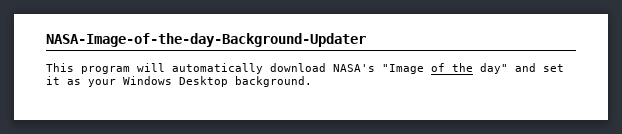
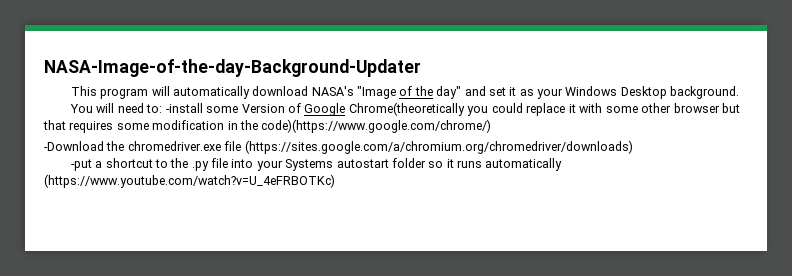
+ You will need to: -install some Version of Google Chrome(theoretically you could replace it with some other browser but that requires some modification in the code)(https://www.google.com/chrome/)
+ -Download the chromedriver.exe file (https://sites.google.com/a/chromium.org/chromedriver/downloads)
+ -put a shortcut to the .py file into your Systems autostart folder so it runs automatically (https://www.youtube.com/watch?v=U_4eFRBOTKc)

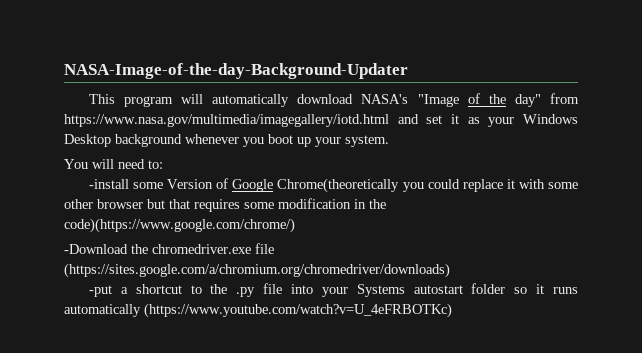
- This program will automatically download NASA's "Image of the day" and set it as your Windows Desktop background.
+ This program will automatically download NASA's "Image of the day" from https://www.nasa.gov/multimedia/imagegallery/iotd.html and set it as your Windows Desktop background whenever you boot up your system.
- You will need to: -install some Version of Google Chrome(theoretically you could replace it with some other browser but that requires some modification in the code)(https://www.google.com/chrome/)
+ You will need to:
+ -install some Version of Google Chrome(theoretically you could replace it with some other browser but that requires some modification in the code)(https://www.google.com/chrome/)

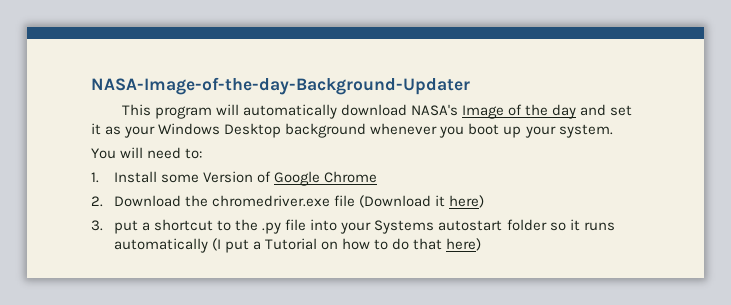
- This program will automatically download NASA's "Image of the day" from https://www.nasa.gov/multimedia/imagegallery/iotd.html and set it as your Windows Desktop background whenever you boot up your system.
+ This program will automatically download NASA's Image of the day and set it as your Windows Desktop background whenever you boot up your system.
- -install some Version of Google Chrome(theoretically you could replace it with some other browser but that requires some modification in the code)(https://www.google.com/chrome/)
- -Download the chromedriver.exe file (https://sites.google.com/a/chromium.org/chromedriver/downloads)
- -put a shortcut to the .py file into your Systems autostart folder so it runs automatically (https://www.youtube.com/watch?v=U_4eFRBOTKc)
+ 1. Install some Version of Google Chrome
+ 2. Download the chromedriver.exe file (Download it here)
+ 3. put a shortcut to the .py file into your Systems autostart folder so it runs automatically (I put a Tutorial on how to do that here)

